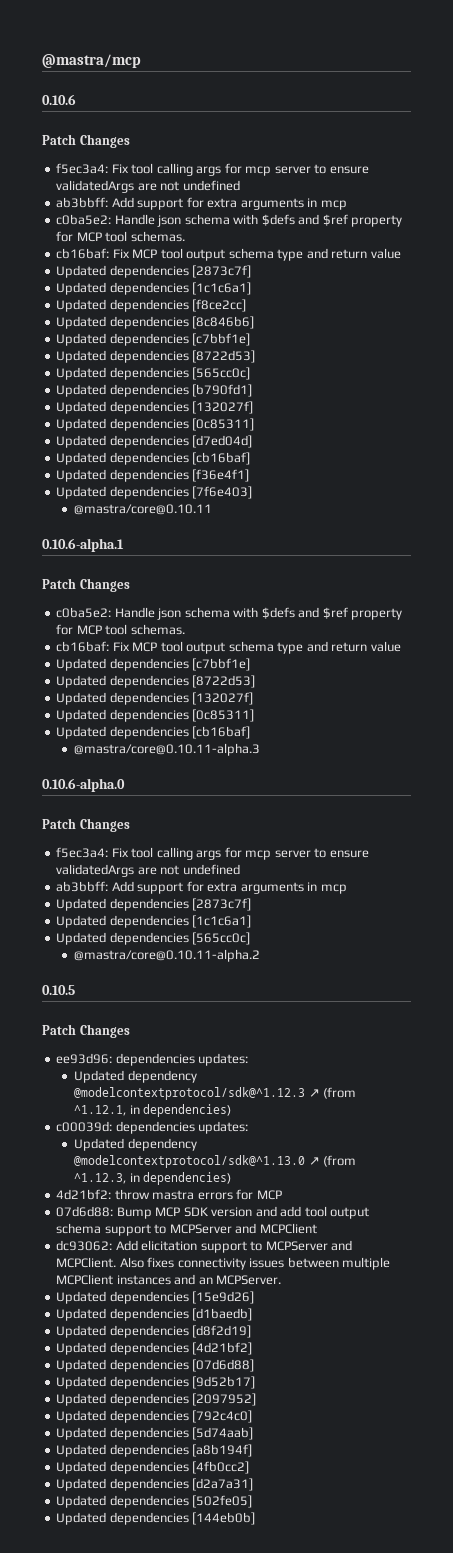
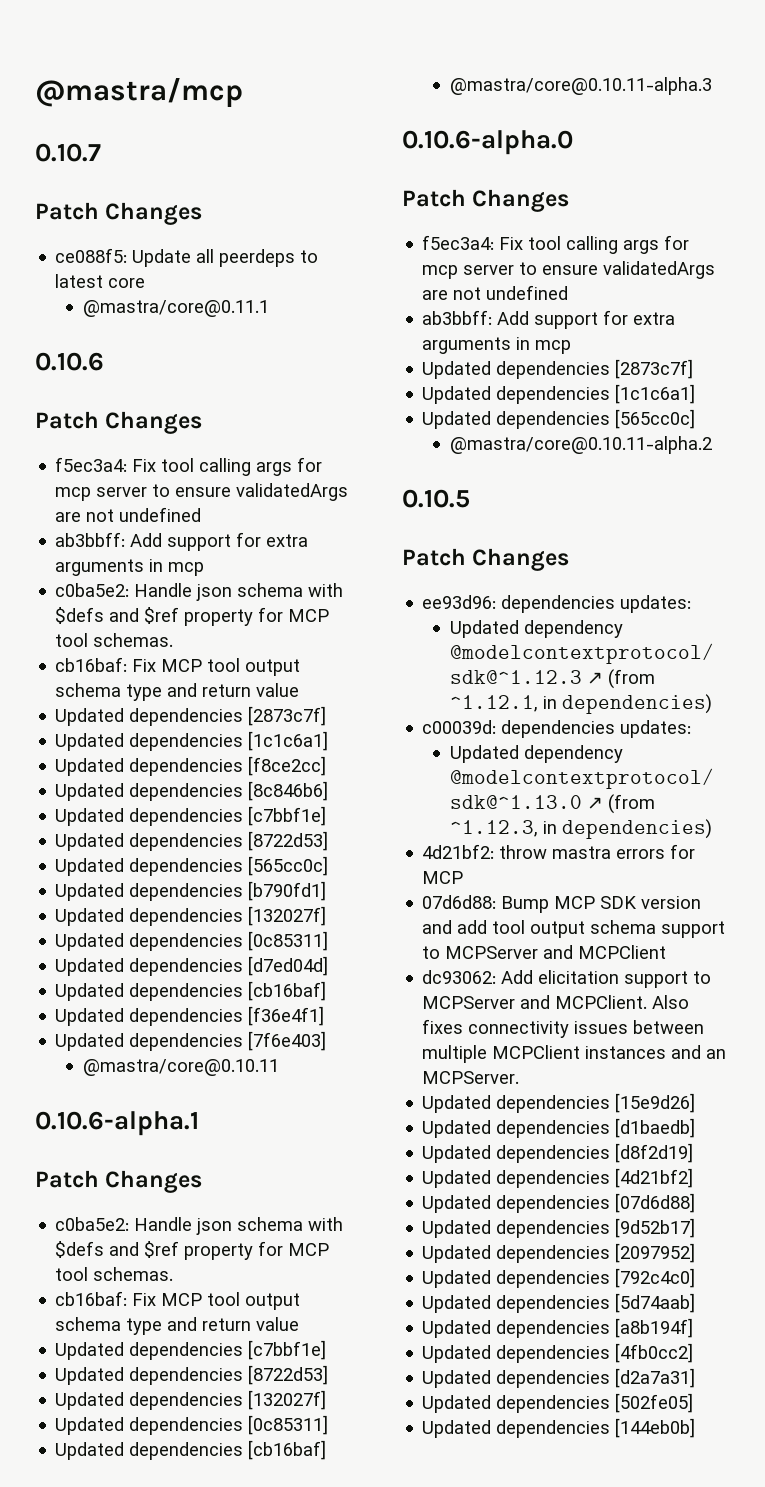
+ 0.10.7
+ Patch Changes
+ ce088f5: Update all peerdeps to latest core
+ @mastra/core@0.11.1

